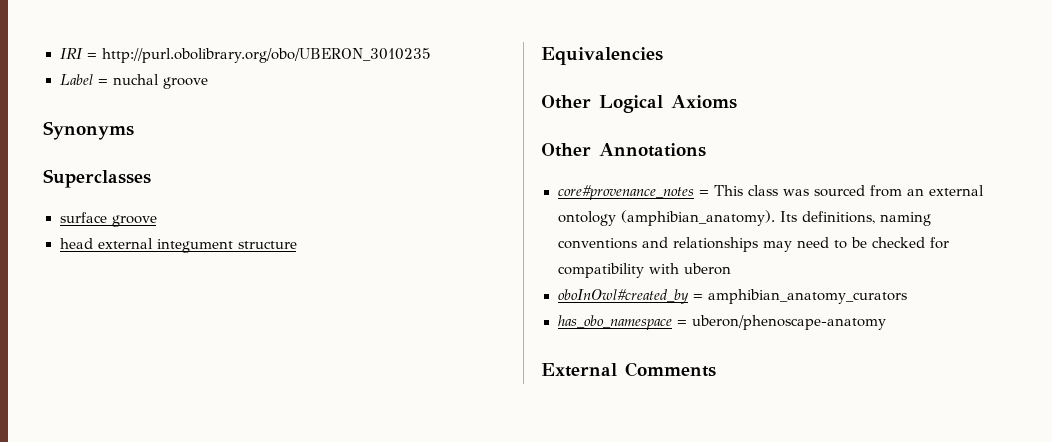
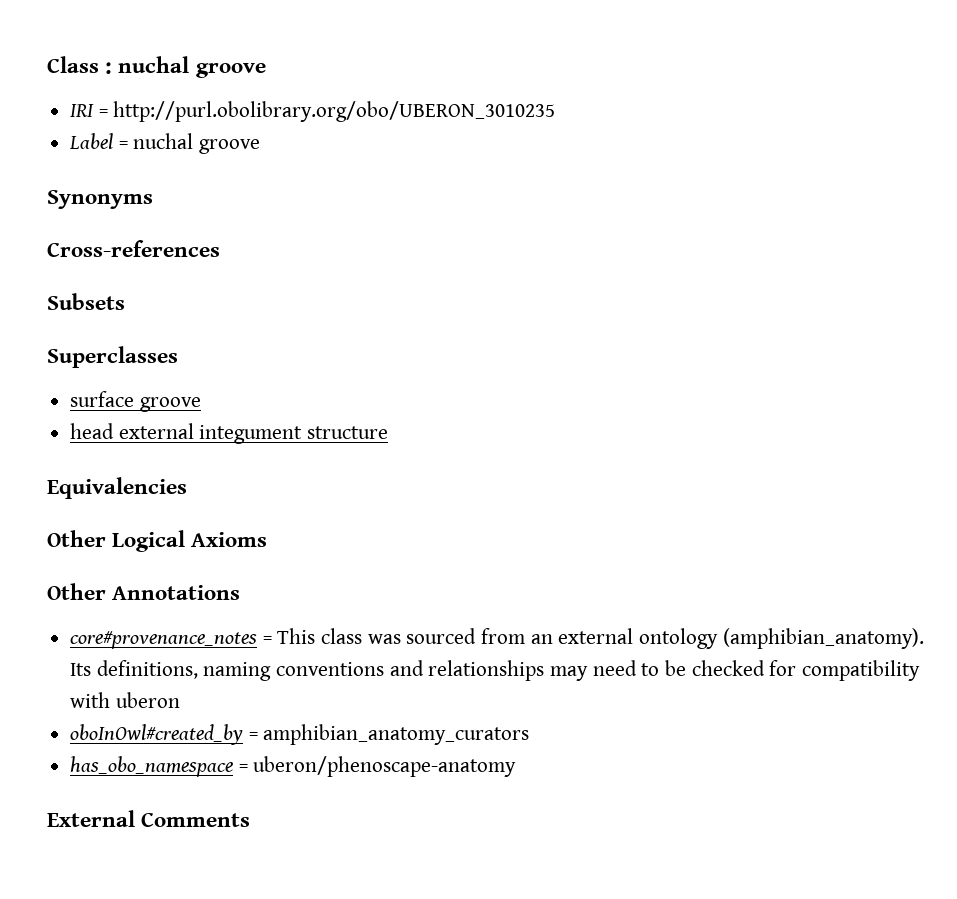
+ Class : nuchal groove
+ Cross-references
+ Subsets

